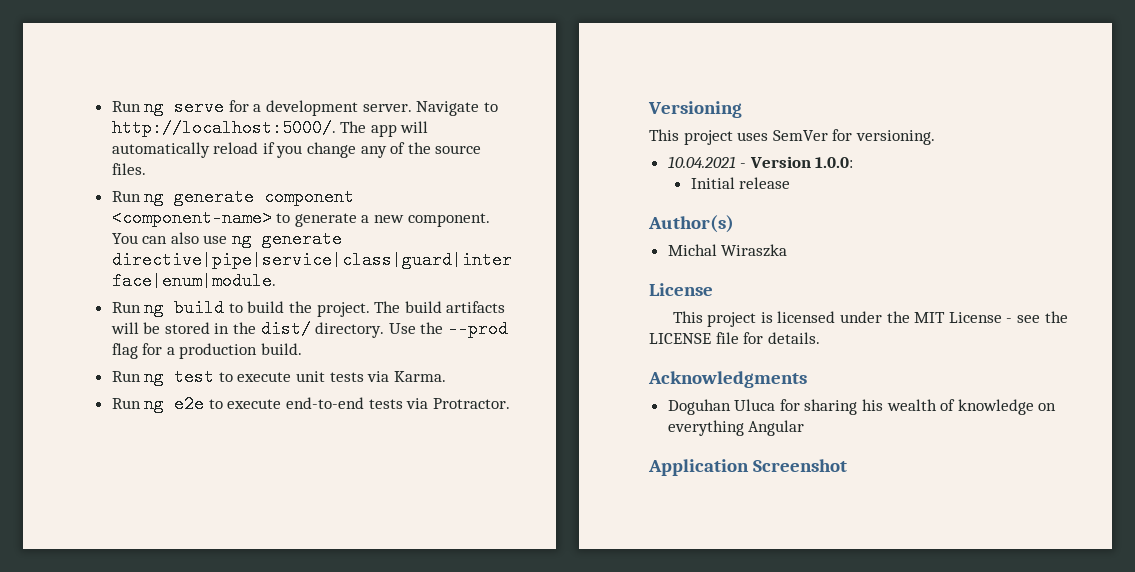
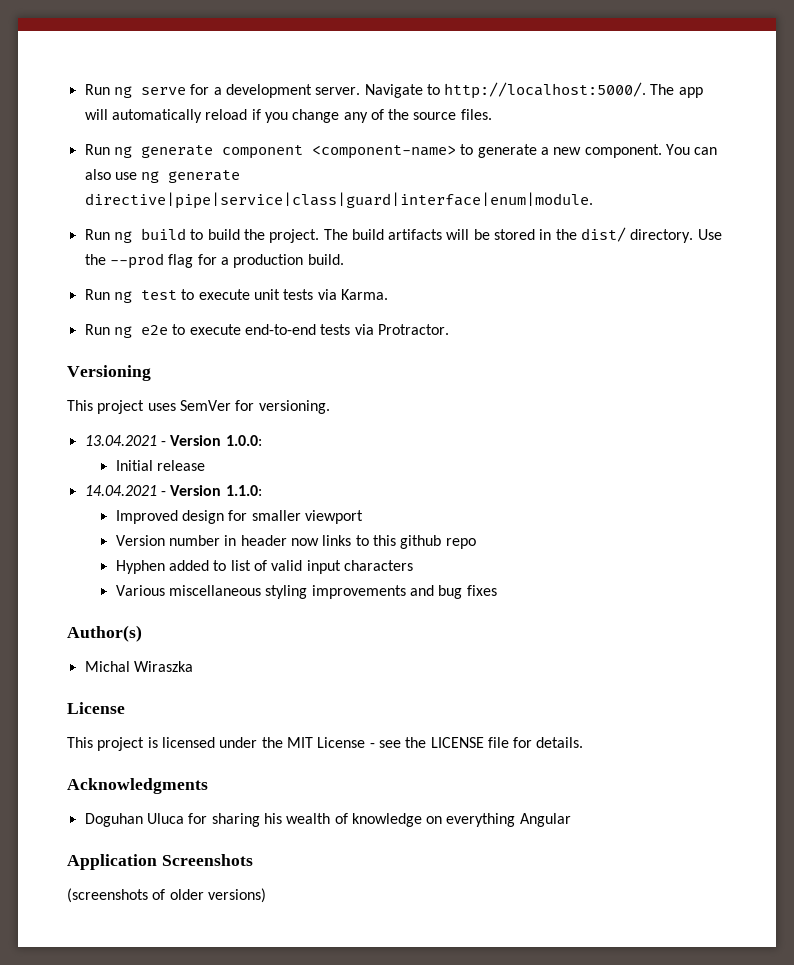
- 10.04.2021 - Version 1.0.0:
+ 13.04.2021 - Version 1.0.0:
+ 14.04.2021 - Version 1.1.0:
+ Improved design for smaller viewport
+ Version number in header now links to this github repo
+ Hyphen added to list of valid input characters
+ Various miscellaneous styling improvements and bug fixes
- Application Screenshot
+ Application Screenshots
+ (screenshots of older versions)

